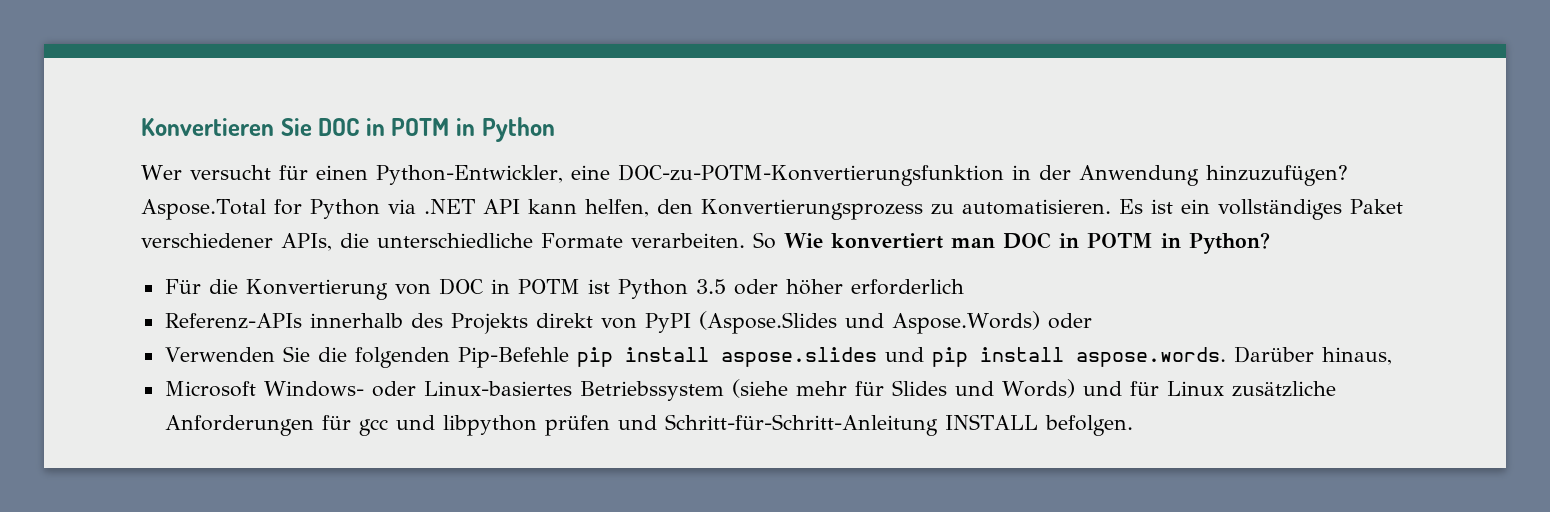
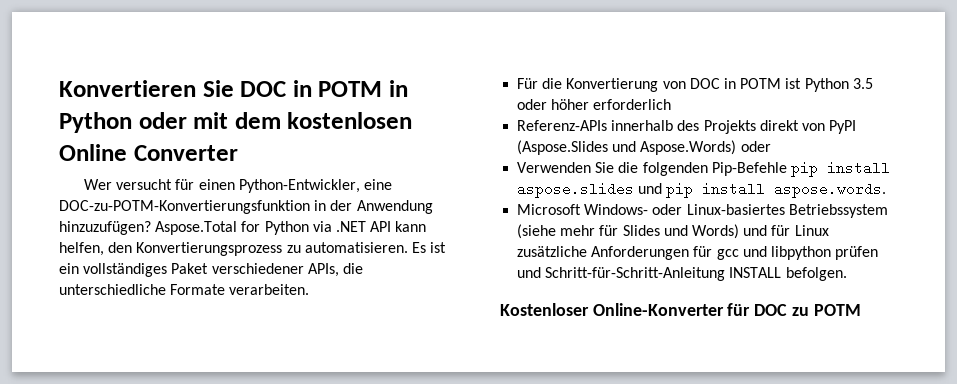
- Konvertieren Sie DOC in POTM in Python
+ Konvertieren Sie DOC in POTM in Python oder mit dem kostenlosen Online Converter
- So Wie konvertiert man DOC in POTM in Python?
- Verwenden Sie die folgenden Pip-Befehle pip install aspose.slides und pip install aspose.words. Darüber hinaus,
+ Verwenden Sie die folgenden Pip-Befehle pip install aspose.slides und pip install aspose.words.
+ Kostenloser Online-Konverter für DOC zu POTM

